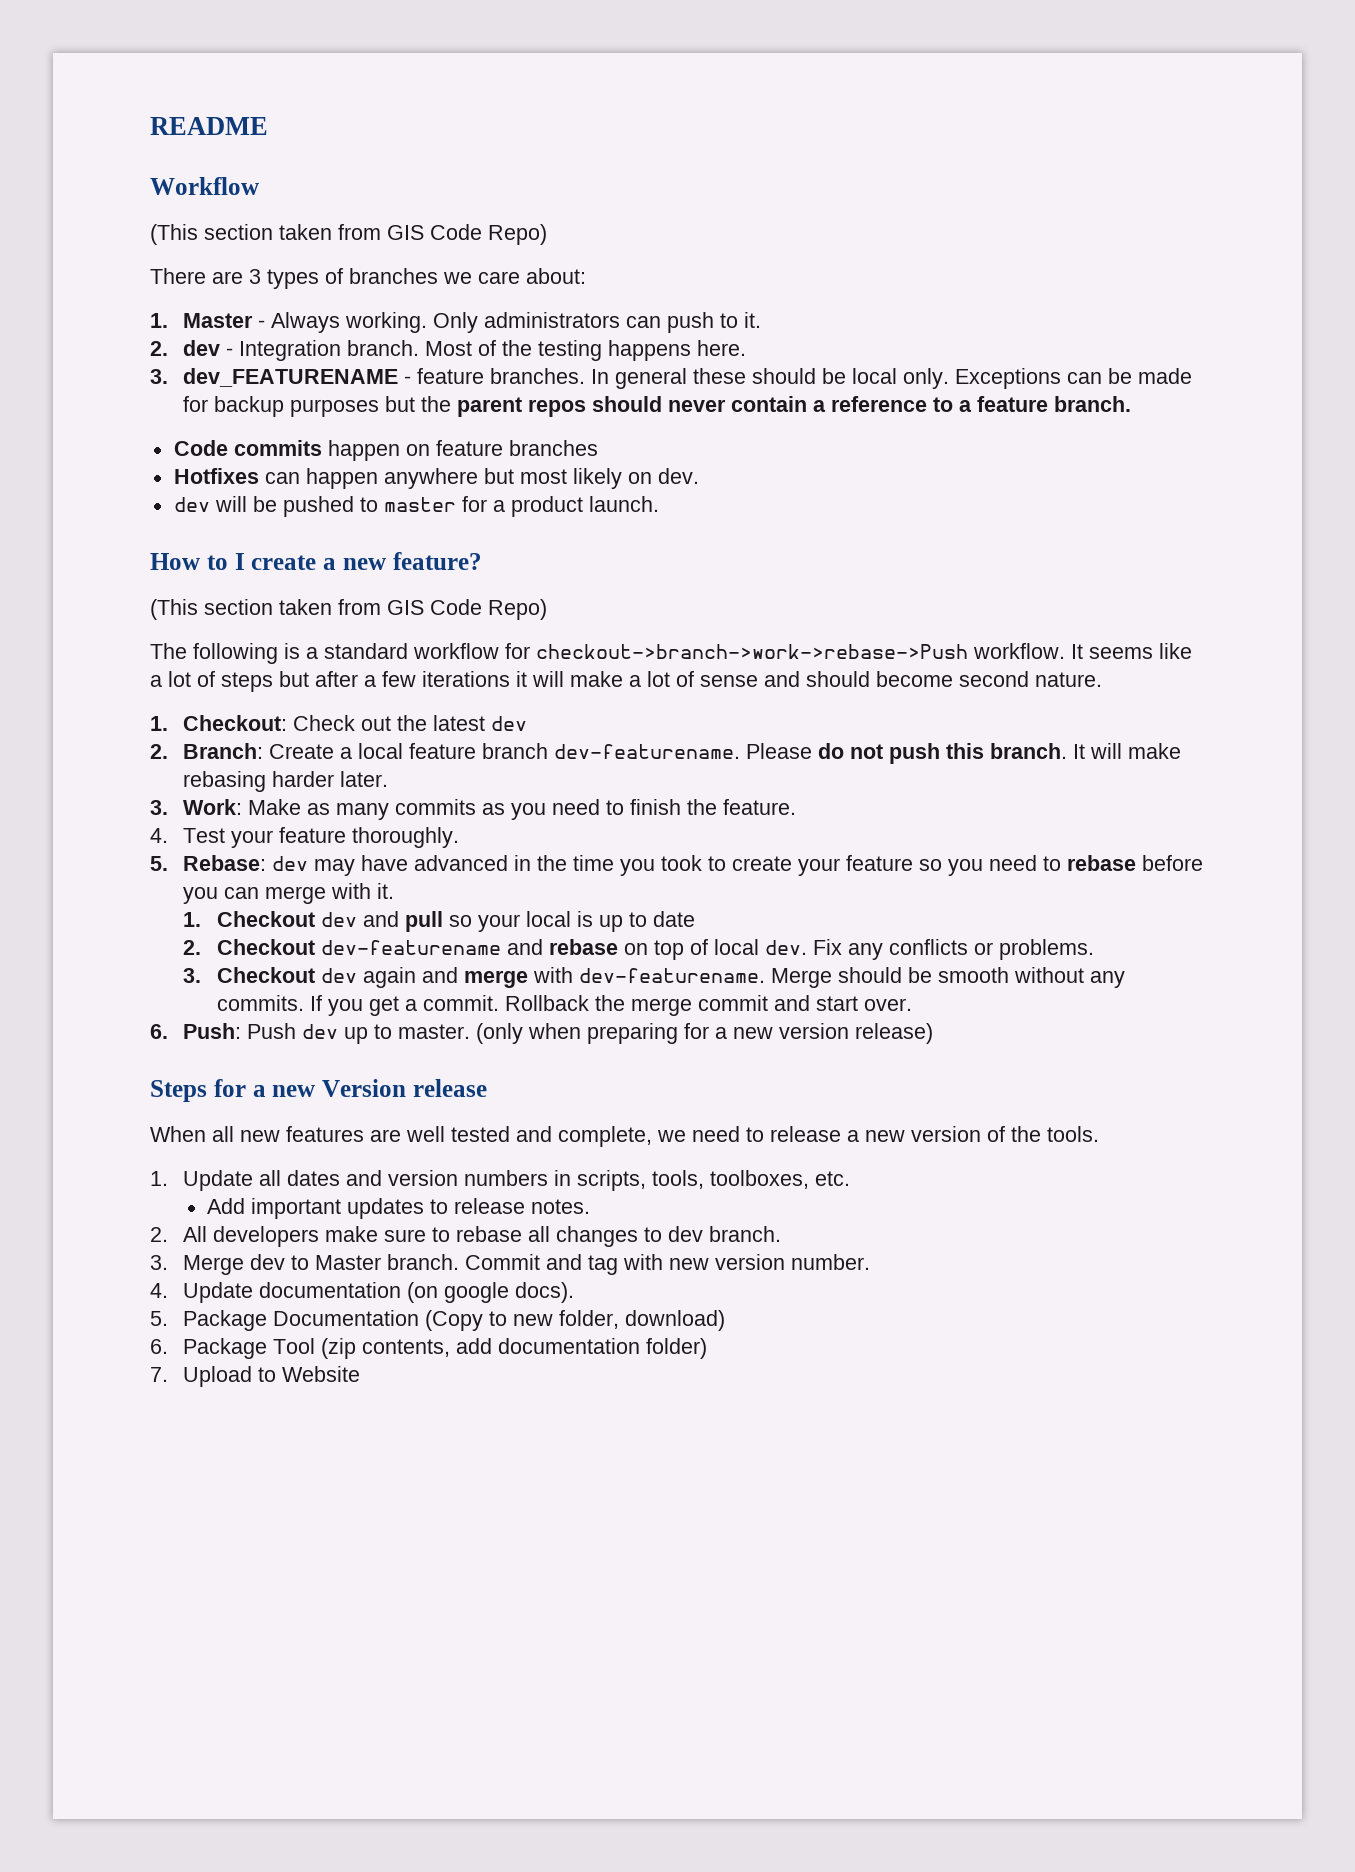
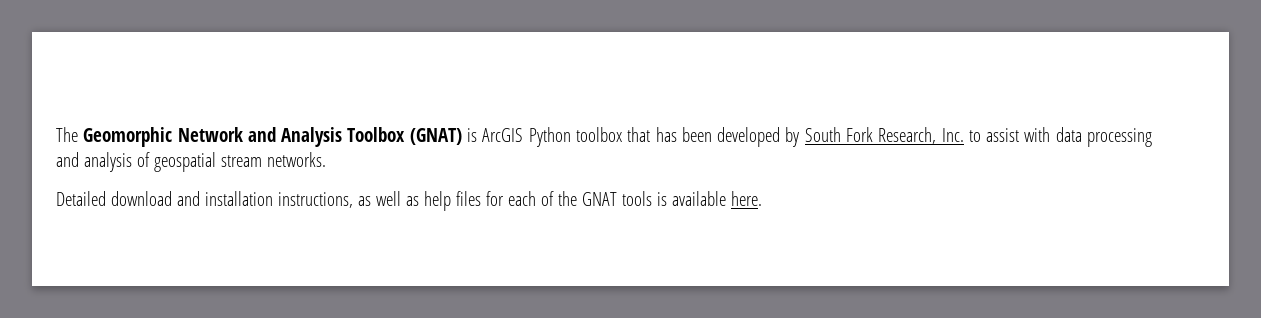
- README
- Workflow
- (This section taken from GIS Code Repo)
- There are 3 types of branches we care about:
- 1. Master - Always working. Only administrators can push to it.
- 2. dev - Integration branch. Most of the testing happens here.
- 3. dev_FEATURENAME - feature branches. In general these should be local only. Exceptions can be made for backup purposes but the parent repos should never contain a reference to a feature branch.
- Code commits happen on feature branches
- Hotfixes can happen anywhere but most likely on dev.
- dev will be pushed to master for a product launch.
- How to I create a new feature?
- (This section taken from GIS Code Repo)
- The following is a standard workflow for checkout->branch->work->rebase->Push workflow. It seems like a lot of steps but after a few iterations it will make a lot of sense and should become second nature.
- 1. Checkout: Check out the latest dev
- 2. Branch: Create a local feature branch dev-featurename. Please do not push this branch. It will make rebasing harder later.
- 3. Work: Make as many commits as you need to finish the feature.
- 4. Test your feature thoroughly.
- 5. Rebase: dev may have advanced in the time you took to create your feature so you need to rebase before you can merge with it.
- 1. Checkout dev and pull so your local is up to date
- 2. Checkout dev-featurename and rebase on top of local dev. Fix any conflicts or problems.
- 3. Checkout dev again and merge with dev-featurename. Merge should be smooth without any commits. If you get a commit. Rollback the merge commit and start over.
- 6. Push: Push dev up to master. (only when preparing for a new version release)
- Steps for a new Version release
- When all new features are well tested and complete, we need to release a new version of the tools.
- 1. Update all dates and version numbers in scripts, tools, toolboxes, etc.
- Add important updates to release notes.
- 2. All developers make sure to rebase all changes to dev branch.
- 3. Merge dev to Master branch. Commit and tag with new version number.
- 4. Update documentation (on google docs).
- 5. Package Documentation (Copy to new folder, download)
- 6. Package Tool (zip contents, add documentation folder)
- 7. Upload to Website
+ The Geomorphic Network and Analysis Toolbox (GNAT) is ArcGIS Python toolbox that has been developed by South Fork Research, Inc. to assist with data processing and analysis of geospatial stream networks.
+ Detailed download and installation instructions, as well as help files for each of the GNAT tools is available here.

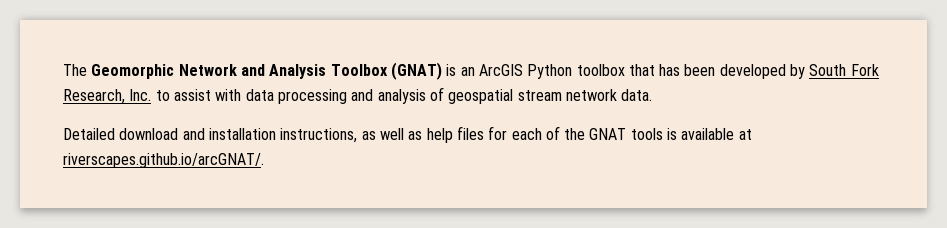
- The Geomorphic Network and Analysis Toolbox (GNAT) is ArcGIS Python toolbox that has been developed by South Fork Research, Inc. to assist with data processing and analysis of geospatial stream networks.
+ The Geomorphic Network and Analysis Toolbox (GNAT) is an ArcGIS Python toolbox that has been developed by South Fork Research, Inc. to assist with data processing and analysis of geospatial stream network data.
- Detailed download and installation instructions, as well as help files for each of the GNAT tools is available here.
+ Detailed download and installation instructions, as well as help files for each of the GNAT tools is available at riverscapes.github.io/arcGNAT/.

